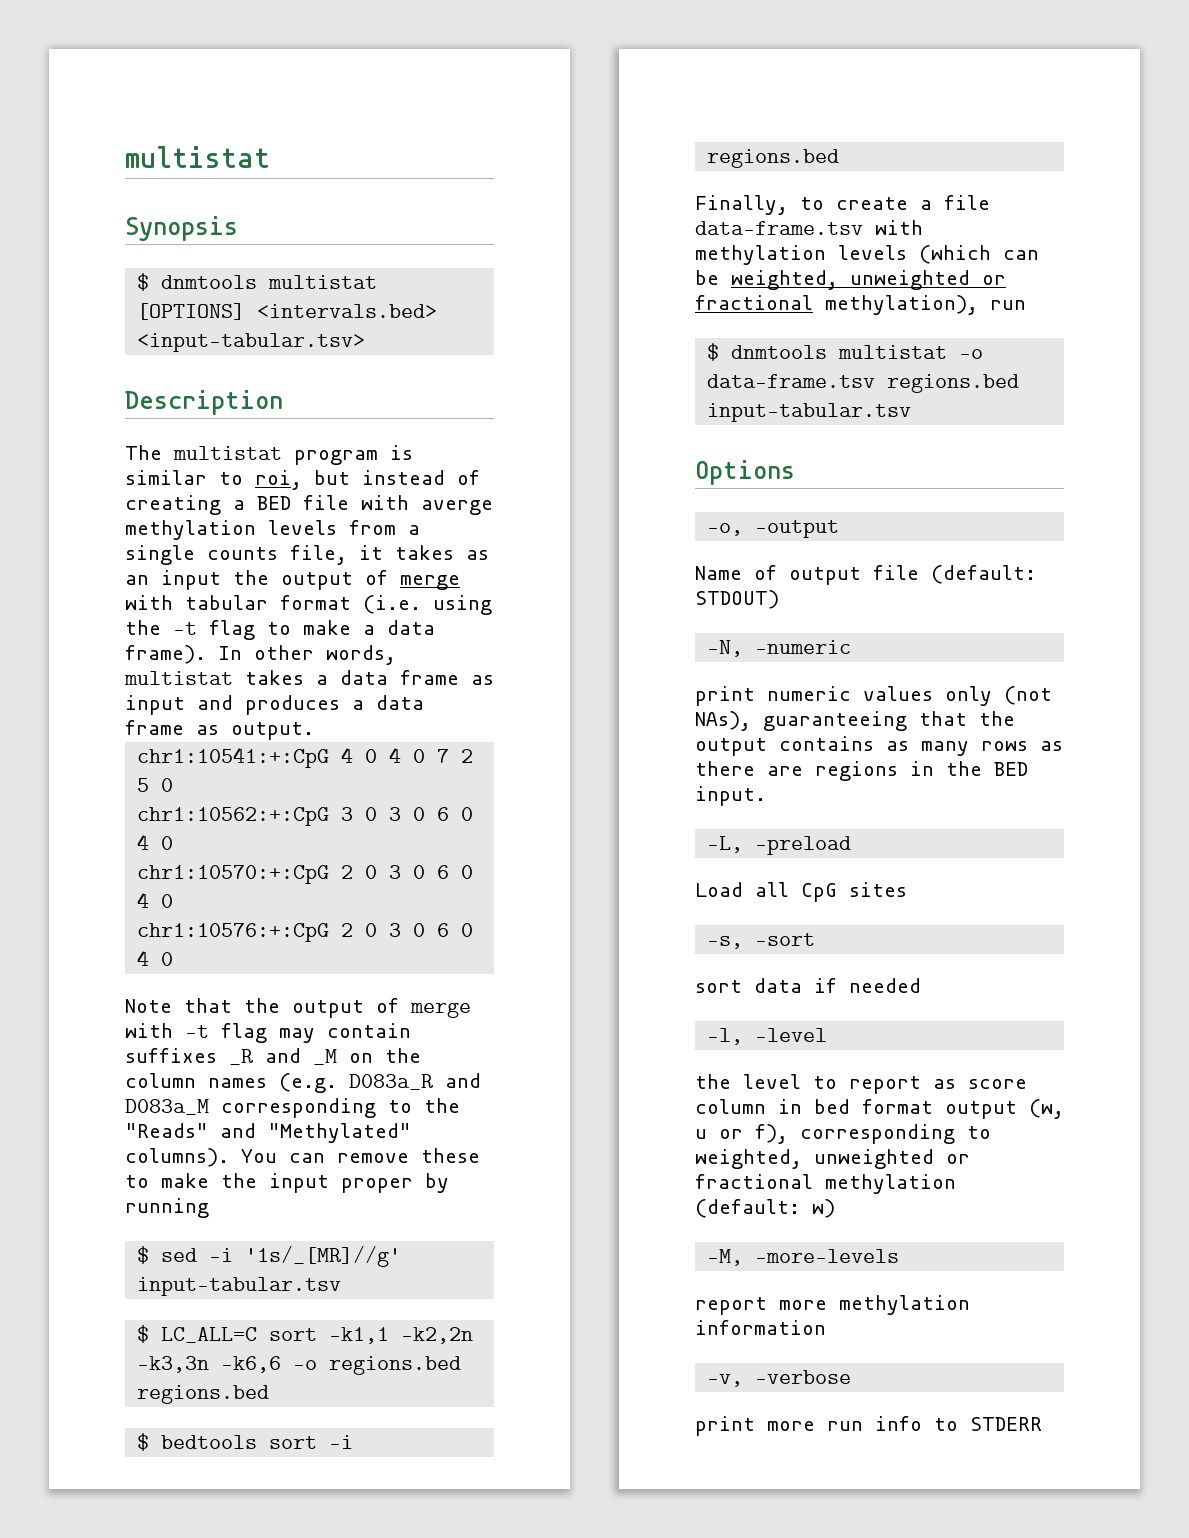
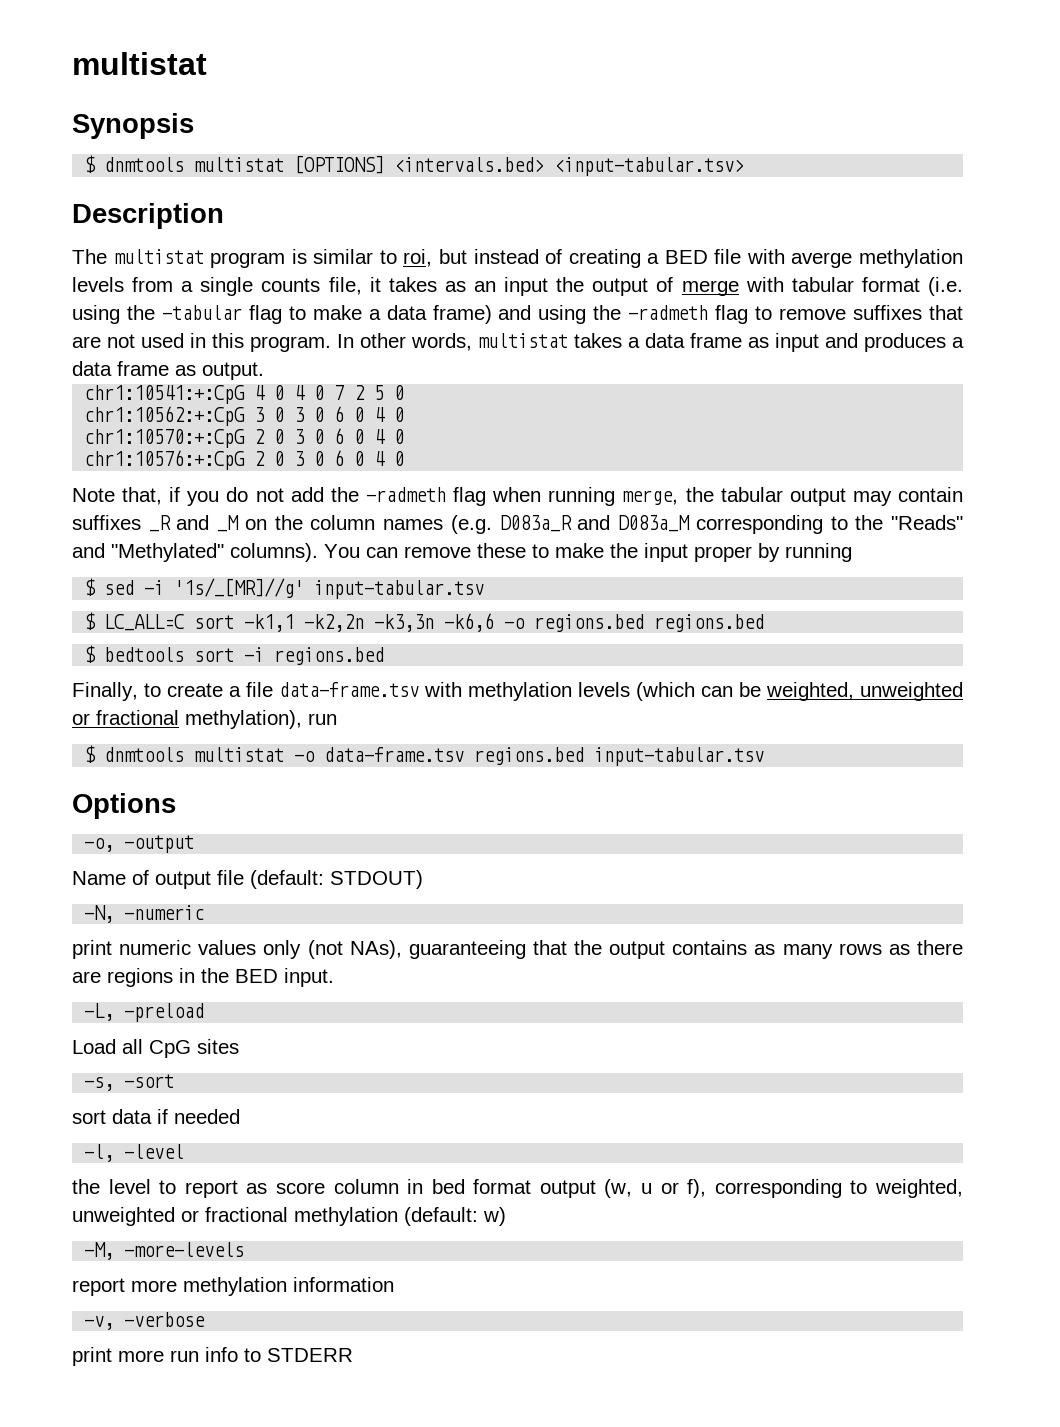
- The multistat program is similar to roi, but instead of creating a BED file with averge methylation levels from a single counts file, it takes as an input the output of merge with tabular format (i.e. using the -t flag to make a data frame).
+ The multistat program is similar to roi, but instead of creating a BED file with averge methylation levels from a single counts file, it takes as an input the output of merge with tabular format (i.e. using the -tabular flag to make a data frame) and using the -radmeth flag to remove suffixes that are not used in this program.
- Note that the output of merge with -t flag may contain suffixes _R and _M on the column names (e.g. D083a_R and D083a_M corresponding to the "Reads" and "Methylated" columns).
+ Note that, if you do not add the -radmeth flag when running merge, the tabular output may contain suffixes _R and _M on the column names (e.g. D083a_R and D083a_M corresponding to the "Reads" and "Methylated" columns).

